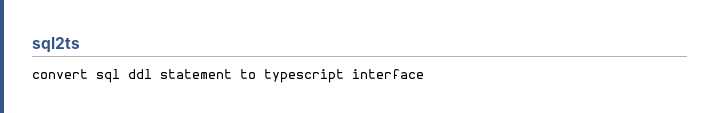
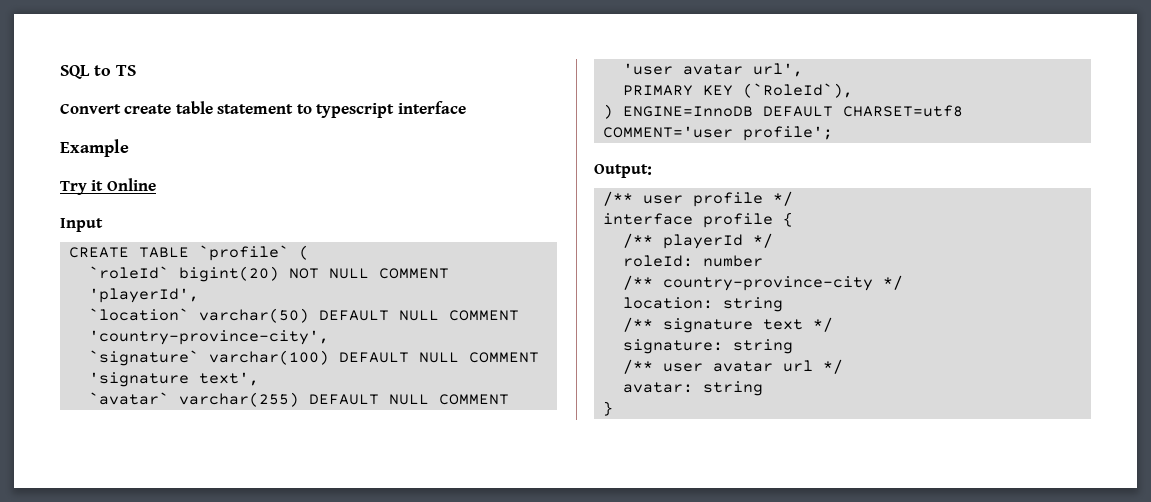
- sql2ts
- convert sql ddl statement to typescript interface
+ SQL to TS
+ Convert create table statement to typescript interface
+ Example
+ Try it Online
+ Input
+ CREATE TABLE `profile` (
+ `roleId` bigint(20) NOT NULL COMMENT 'playerId',
+ `location` varchar(50) DEFAULT NULL COMMENT 'country-province-city',
+ `signature` varchar(100) DEFAULT NULL COMMENT 'signature text',
+ `avatar` varchar(255) DEFAULT NULL COMMENT 'user avatar url',
+ PRIMARY KEY (`RoleId`),
+ ) ENGINE=InnoDB DEFAULT CHARSET=utf8 COMMENT='user profile';
+ Output:
+ /** user profile */
+ interface profile {
+ /** playerId */
+ roleId: number
+ /** country-province-city */
+ location: string
+ /** signature text */
+ signature: string
+ /** user avatar url */
+ avatar: string
+ }

